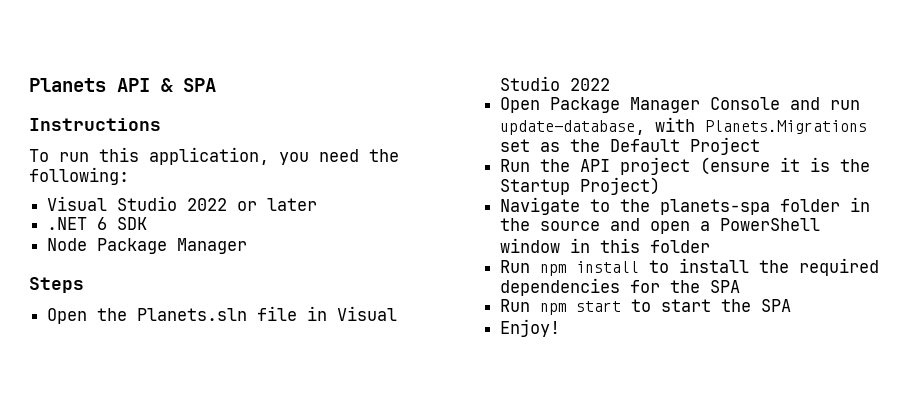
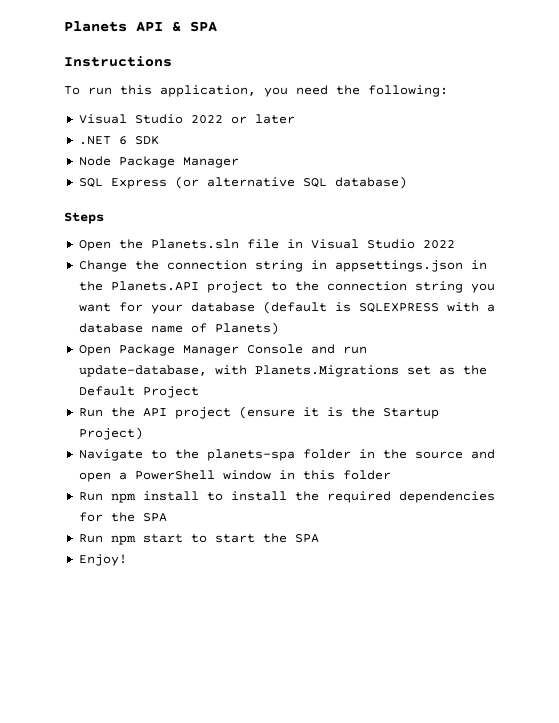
+ SQL Express (or alternative SQL database)
+ Change the connection string in appsettings.json in the Planets.API project to the connection string you want for your database (default is SQLEXPRESS with a database name of Planets)

